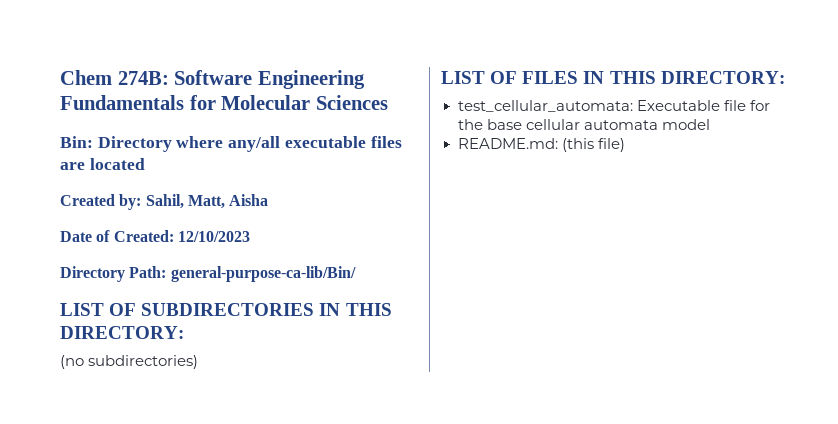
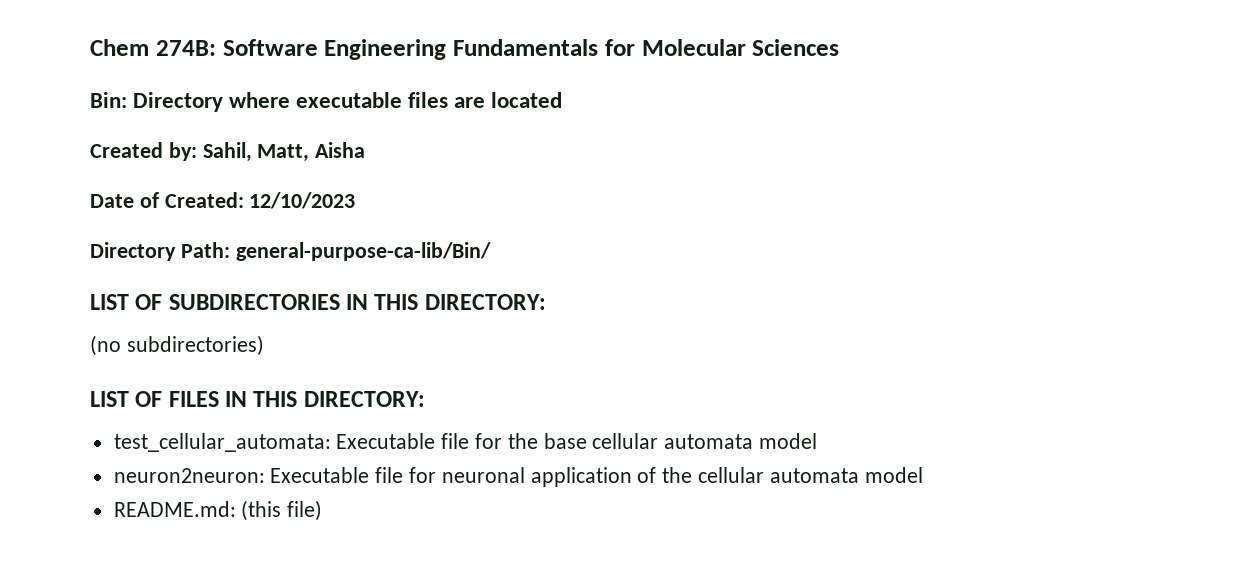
- Bin: Directory where any/all executable files are located
+ Bin: Directory where executable files are located
+ neuron2neuron: Executable file for neuronal application of the cellular automata model

